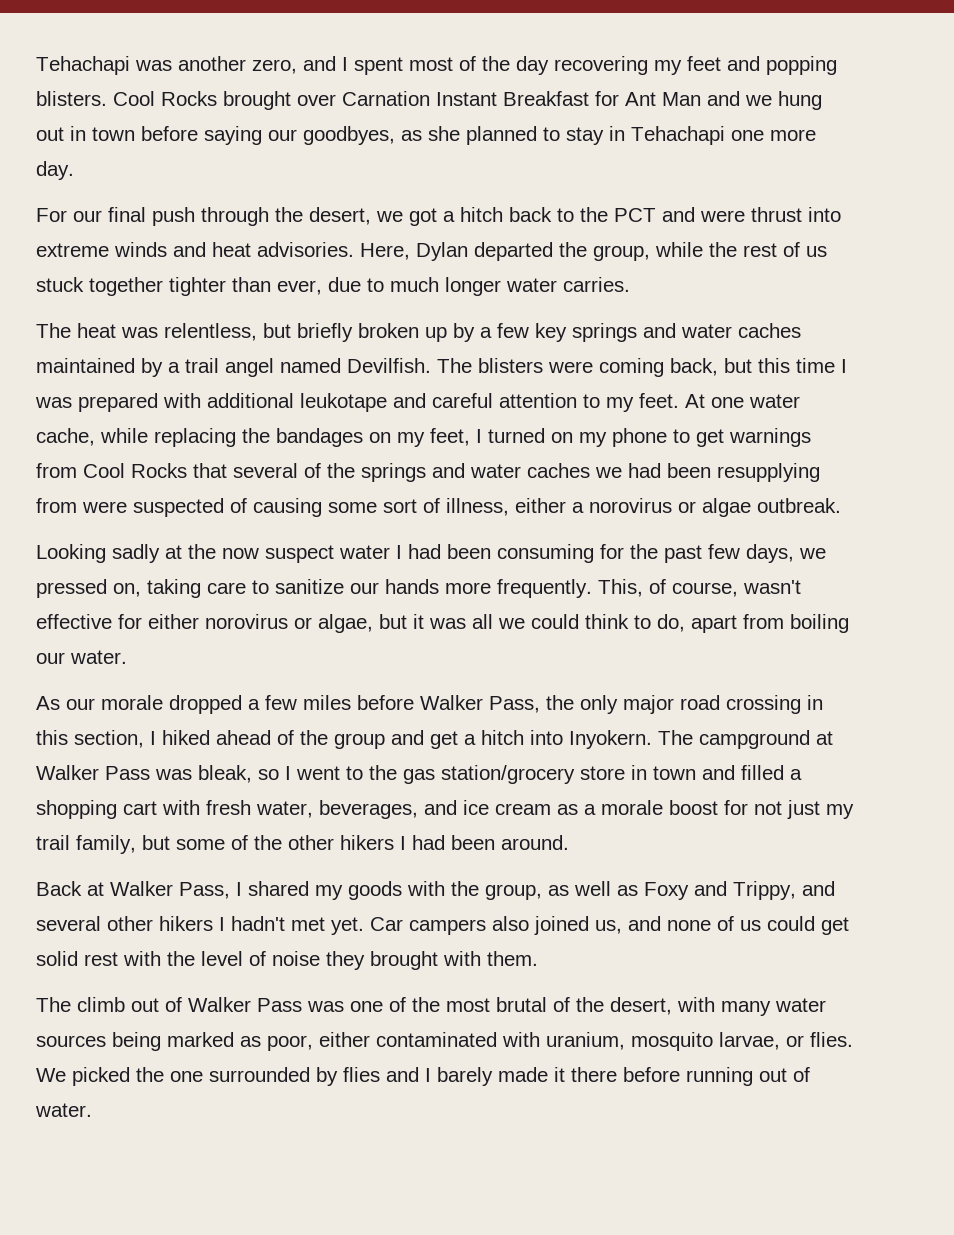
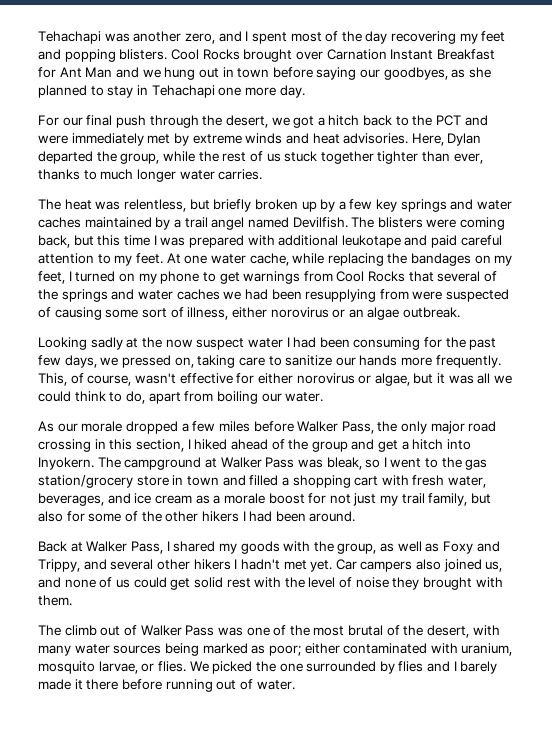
- For our final push through the desert, we got a hitch back to the PCT and were thrust into extreme winds and heat advisories.
+ For our final push through the desert, we got a hitch back to the PCT and were immediately met by extreme winds and heat advisories.
- Here, Dylan departed the group, while the rest of us stuck together tighter than ever, due to much longer water carries.
+ Here, Dylan departed the group, while the rest of us stuck together tighter than ever, thanks to much longer water carries.
- The blisters were coming back, but this time I was prepared with additional leukotape and careful attention to my feet.
+ The blisters were coming back, but this time I was prepared with additional leukotape and paid careful attention to my feet.
- At one water cache, while replacing the bandages on my feet, I turned on my phone to get warnings from Cool Rocks that several of the springs and water caches we had been resupplying from were suspected of causing some sort of illness, either a norovirus or algae outbreak.
+ At one water cache, while replacing the bandages on my feet, I turned on my phone to get warnings from Cool Rocks that several of the springs and water caches we had been resupplying from were suspected of causing some sort of illness, either norovirus or an algae outbreak.
- The campground at Walker Pass was bleak, so I went to the gas station/grocery store in town and filled a shopping cart with fresh water, beverages, and ice cream as a morale boost for not just my trail family, but some of the other hikers I had been around.
+ The campground at Walker Pass was bleak, so I went to the gas station/grocery store in town and filled a shopping cart with fresh water, beverages, and ice cream as a morale boost for not just my trail family, but also for some of the other hikers I had been around.
- The climb out of Walker Pass was one of the most brutal of the desert, with many water sources being marked as poor, either contaminated with uranium, mosquito larvae, or flies.
+ The climb out of Walker Pass was one of the most brutal of the desert, with many water sources being marked as poor; either contaminated with uranium, mosquito larvae, or flies.

